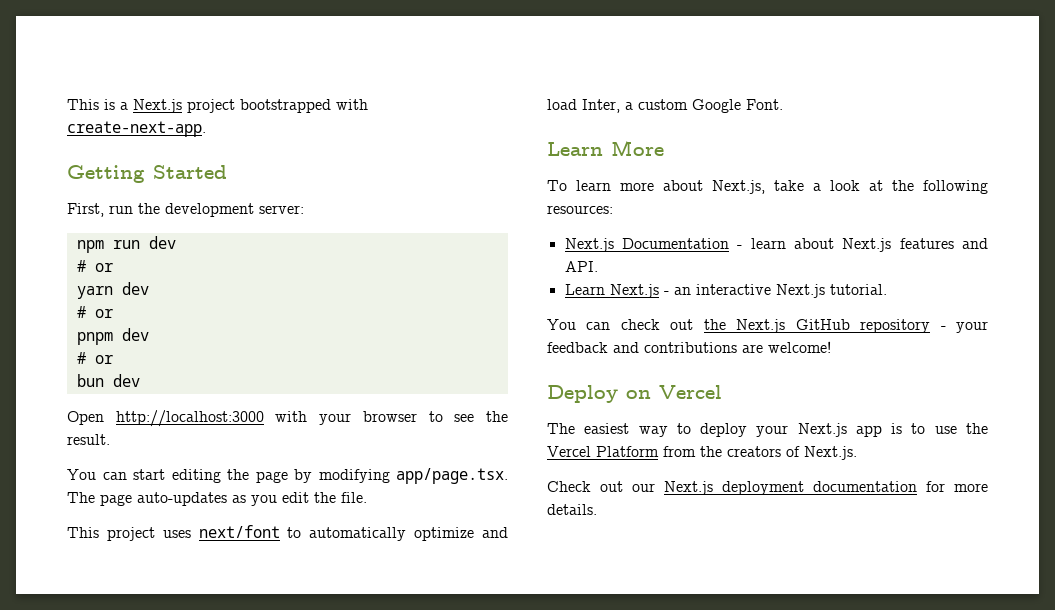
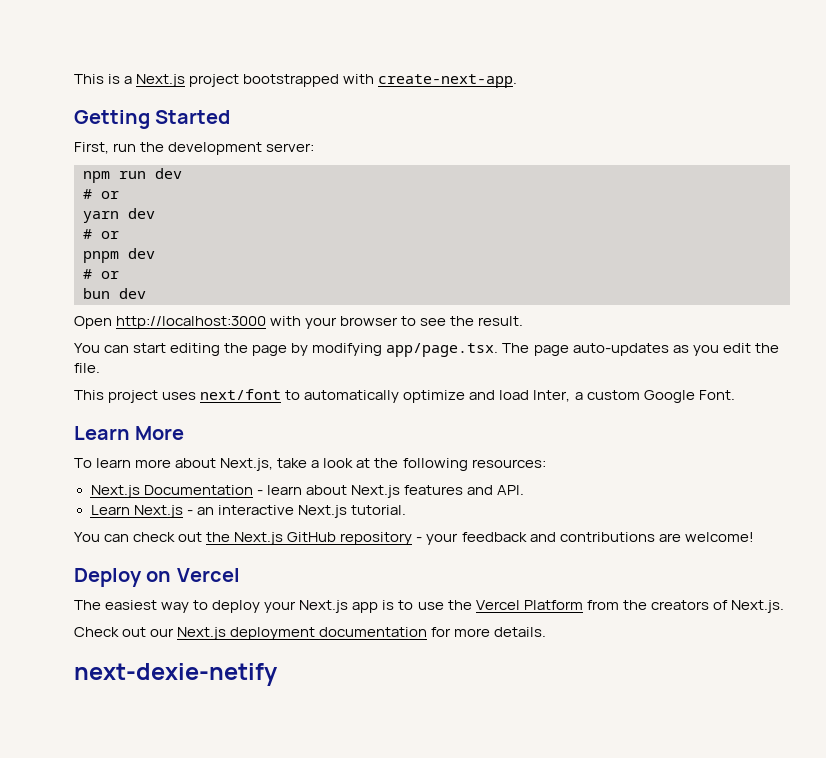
+ next-dexie-netify

